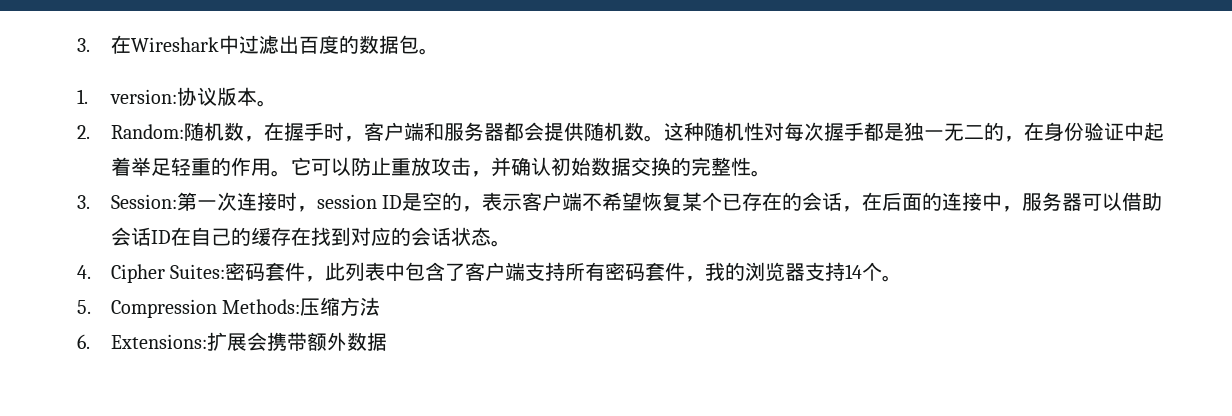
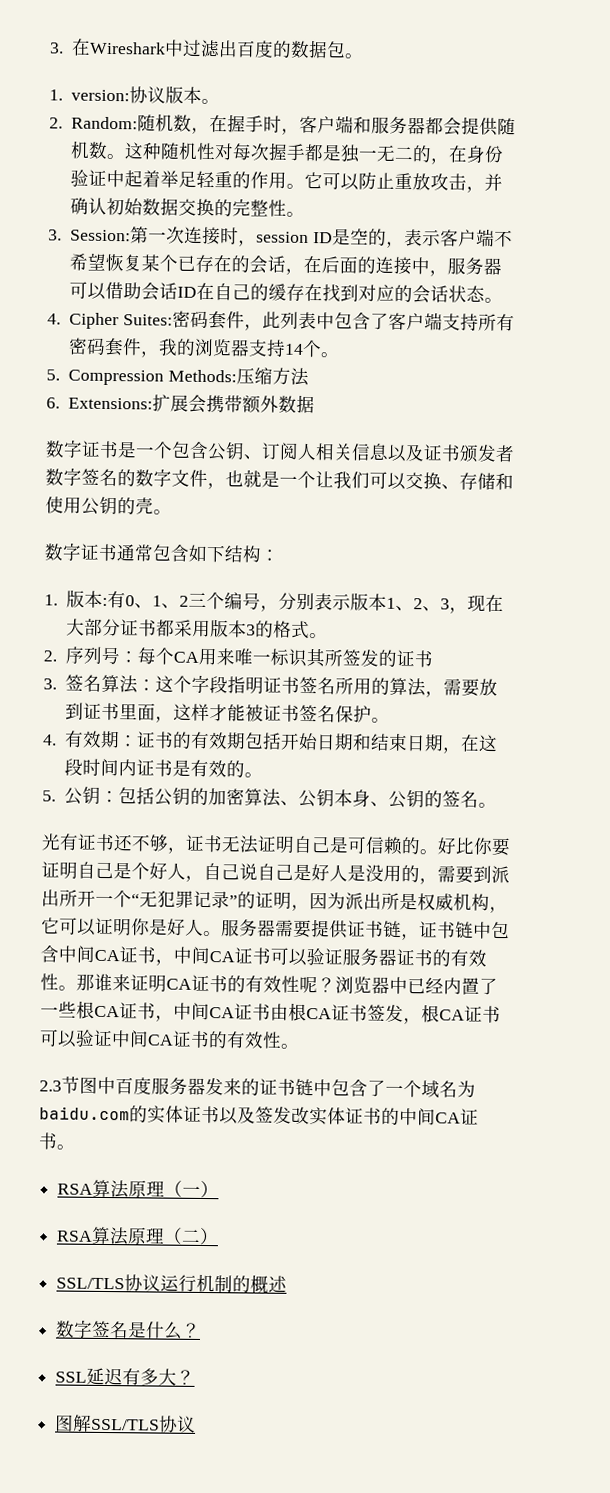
+ 数字证书是一个包含公钥、订阅人相关信息以及证书颁发者数字签名的数字文件，也就是一个让我们可以交换、存储和使用公钥的壳。
+ 数字证书通常包含如下结构：
+ 1.版本:有0、1、2三个编号，分别表示版本1、2、3，现在大部分证书都采用版本3的格式。
+ 2.序列号：每个CA用来唯一标识其所签发的证书
+ 3.签名算法：这个字段指明证书签名所用的算法，需要放到证书里面，这样才能被证书签名保护。
+ 4.有效期：证书的有效期包括开始日期和结束日期，在这段时间内证书是有效的。
+ 5.公钥：包括公钥的加密算法、公钥本身、公钥的签名。
+ 光有证书还不够，证书无法证明自己是可信赖的。好比你要证明自己是个好人，自己说自己是好人是没用的，需要到派出所开一个“无犯罪记录”的证明，因为派出所是权威机构，它可以证明你是好人。服务器需要提供证书链，证书链中包含中间CA证书，中间CA证书可以验证服务器证书的有效性。那谁来证明CA证书的有效性呢？浏览器中已经内置了一些根CA证书，中间CA证书由根CA证书签发，根CA证书可以验证中间CA证书的有效性。
+ 2.3节图中百度服务器发来的证书链中包含了一个域名为baidu.com的实体证书以及签发改实体证书的中间CA证书。
+ RSA算法原理（一）
+ RSA算法原理（二）
+ SSL/TLS协议运行机制的概述
+ 数字签名是什么？
+ SSL延迟有多大？
+ 图解SSL/TLS协议

